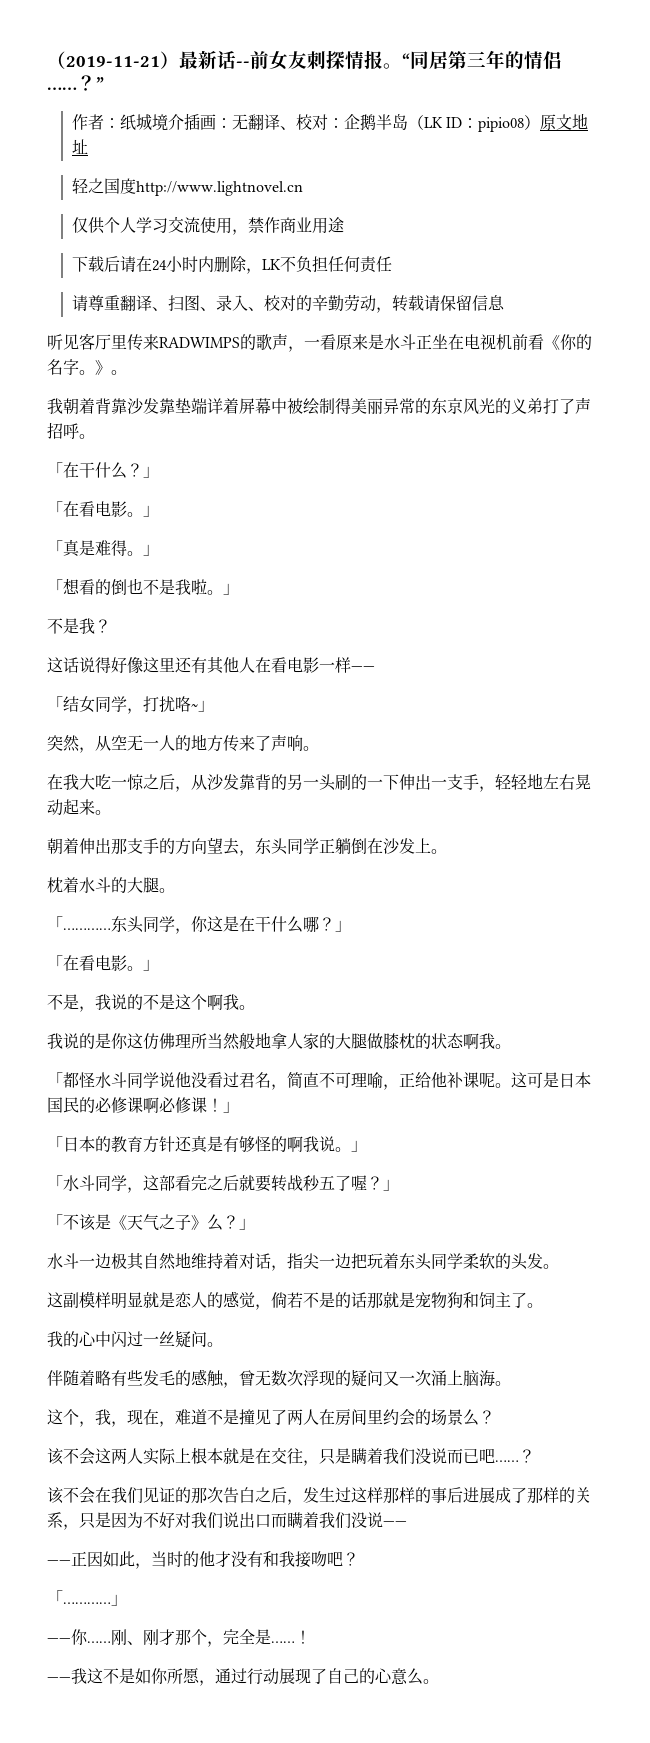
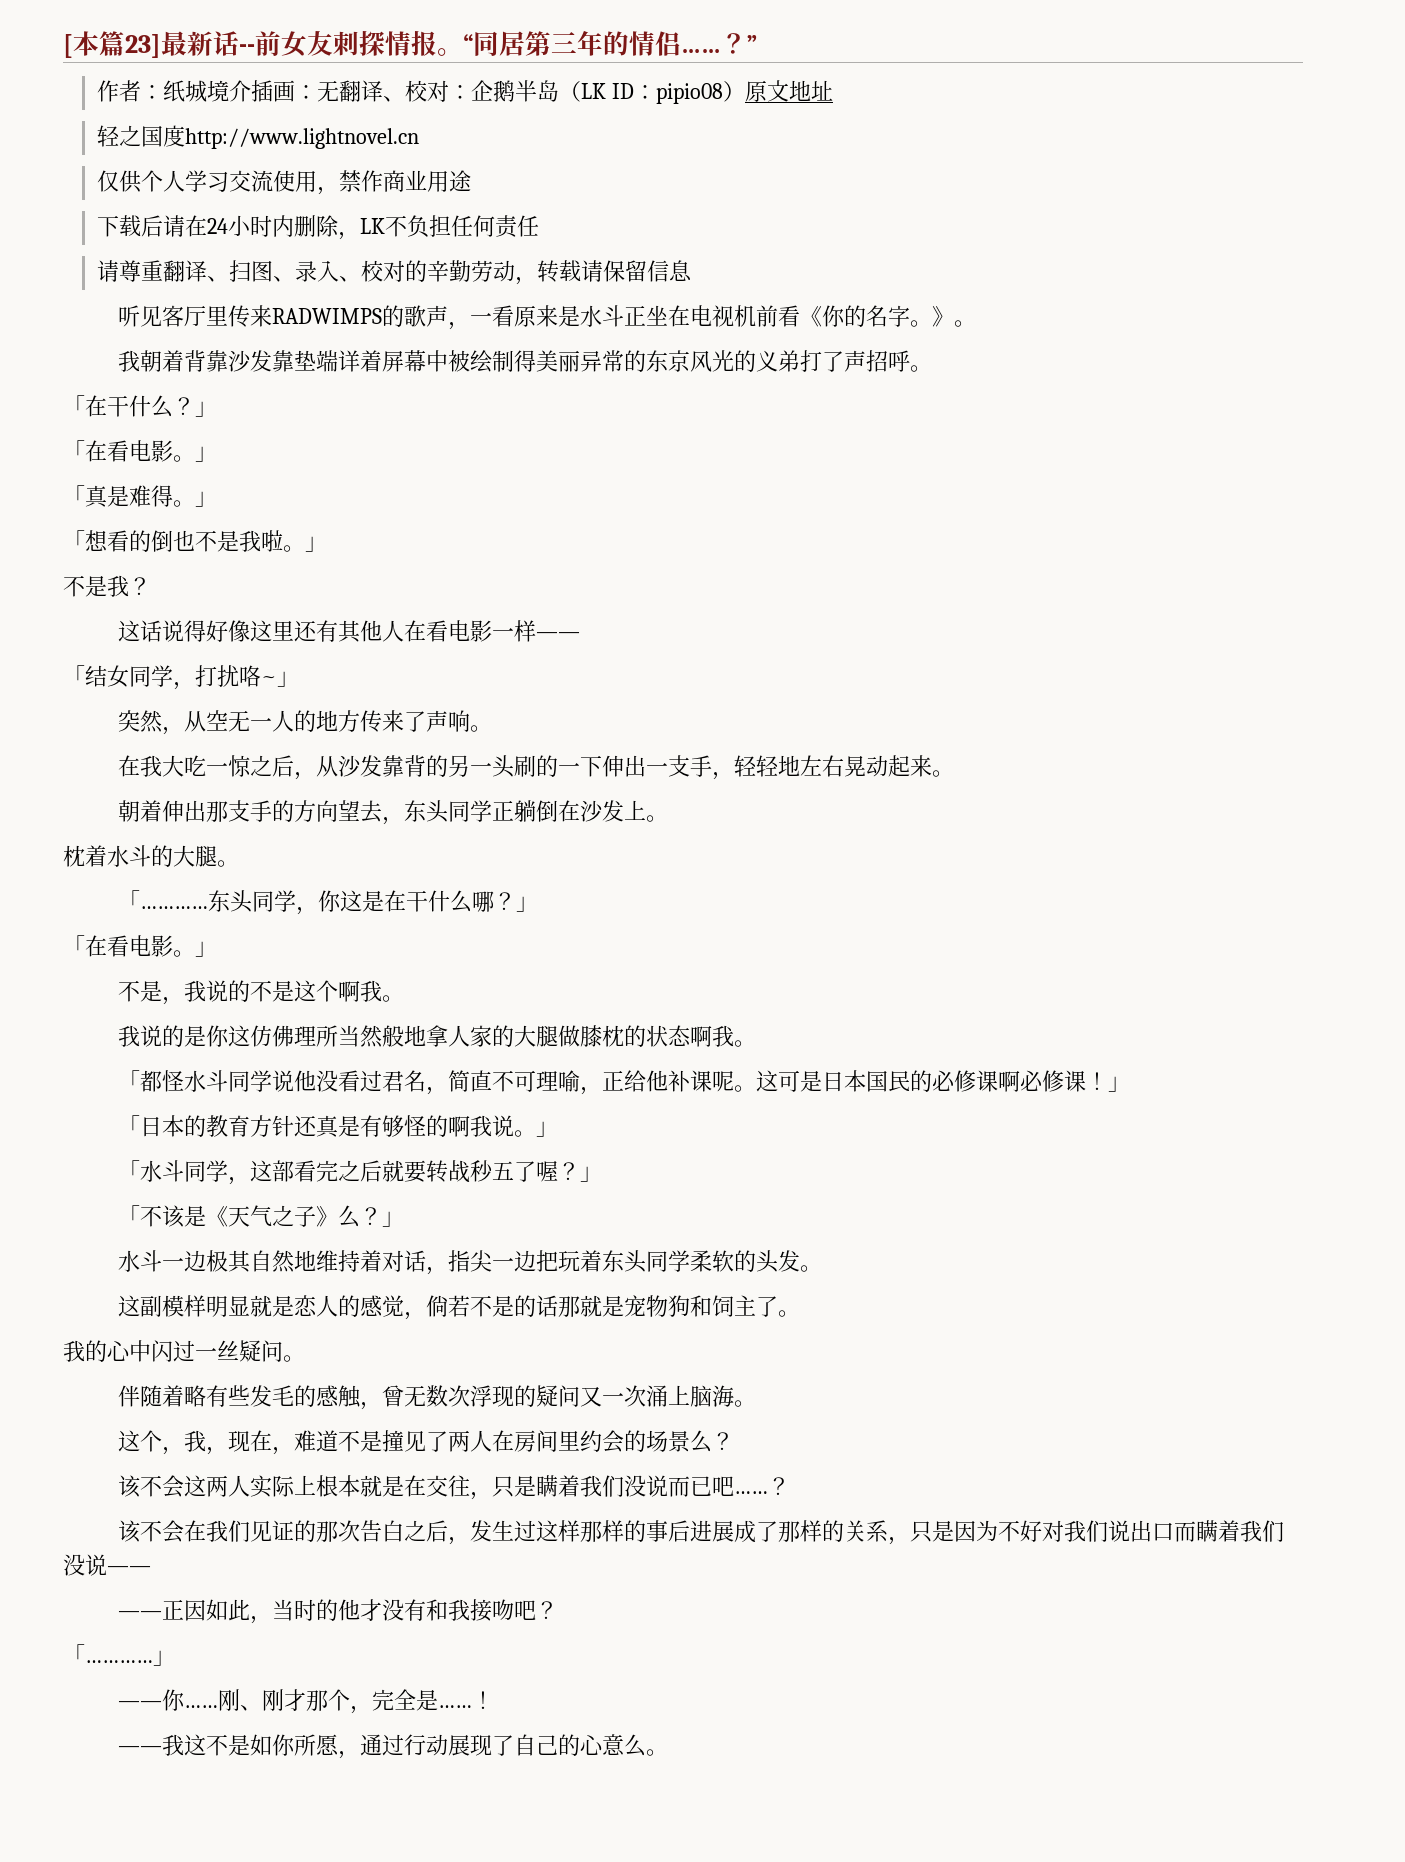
- （2019-11-21）最新话--前女友刺探情报。
+ [本篇23]最新话--前女友刺探情报。

